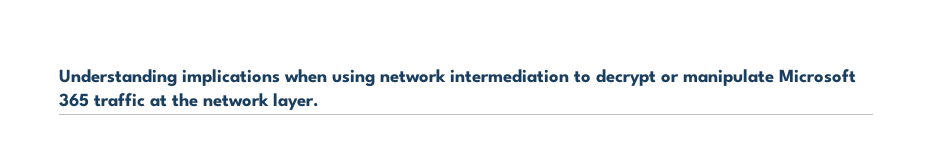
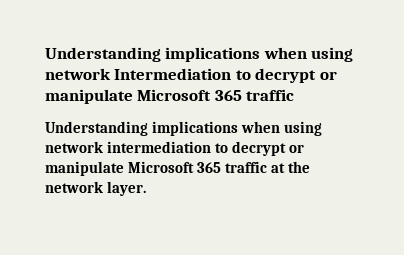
+ Understanding implications when using network Intermediation to decrypt or manipulate Microsoft 365 traffic

